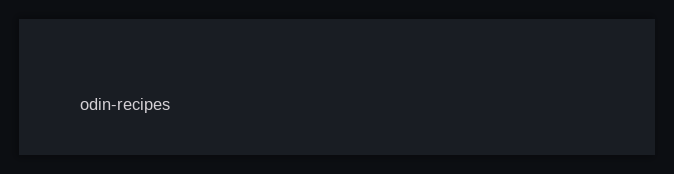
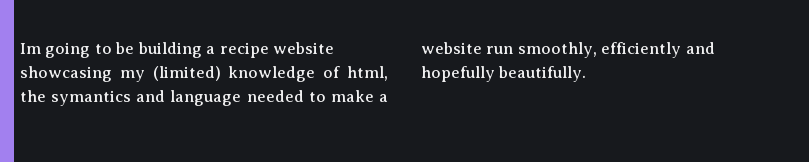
- odin-recipes
+ Im going to be building a recipe website showcasing my (limited) knowledge of html, the symantics and language needed to make a website run smoothly, efficiently and hopefully beautifully.

